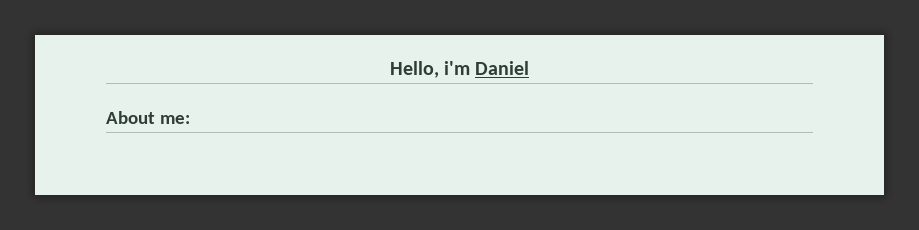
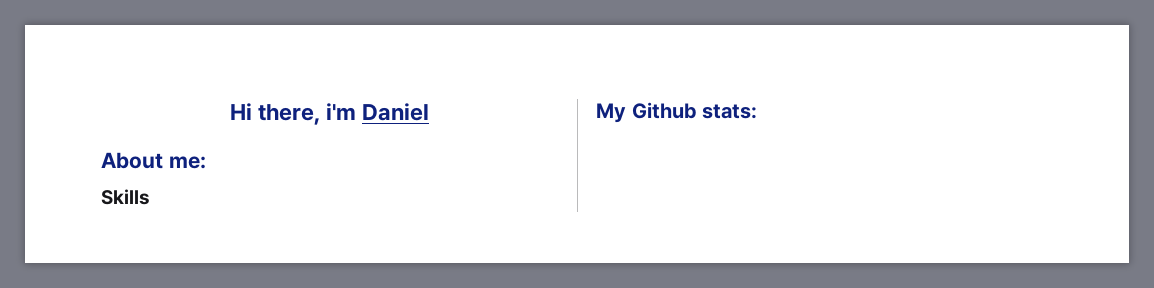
- Hello, i'm Daniel
+ Hi there, i'm Daniel
+ Skills
+ My Github stats:

